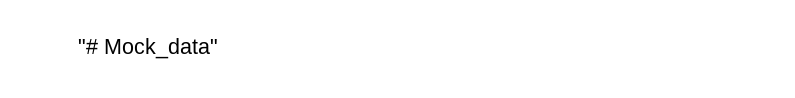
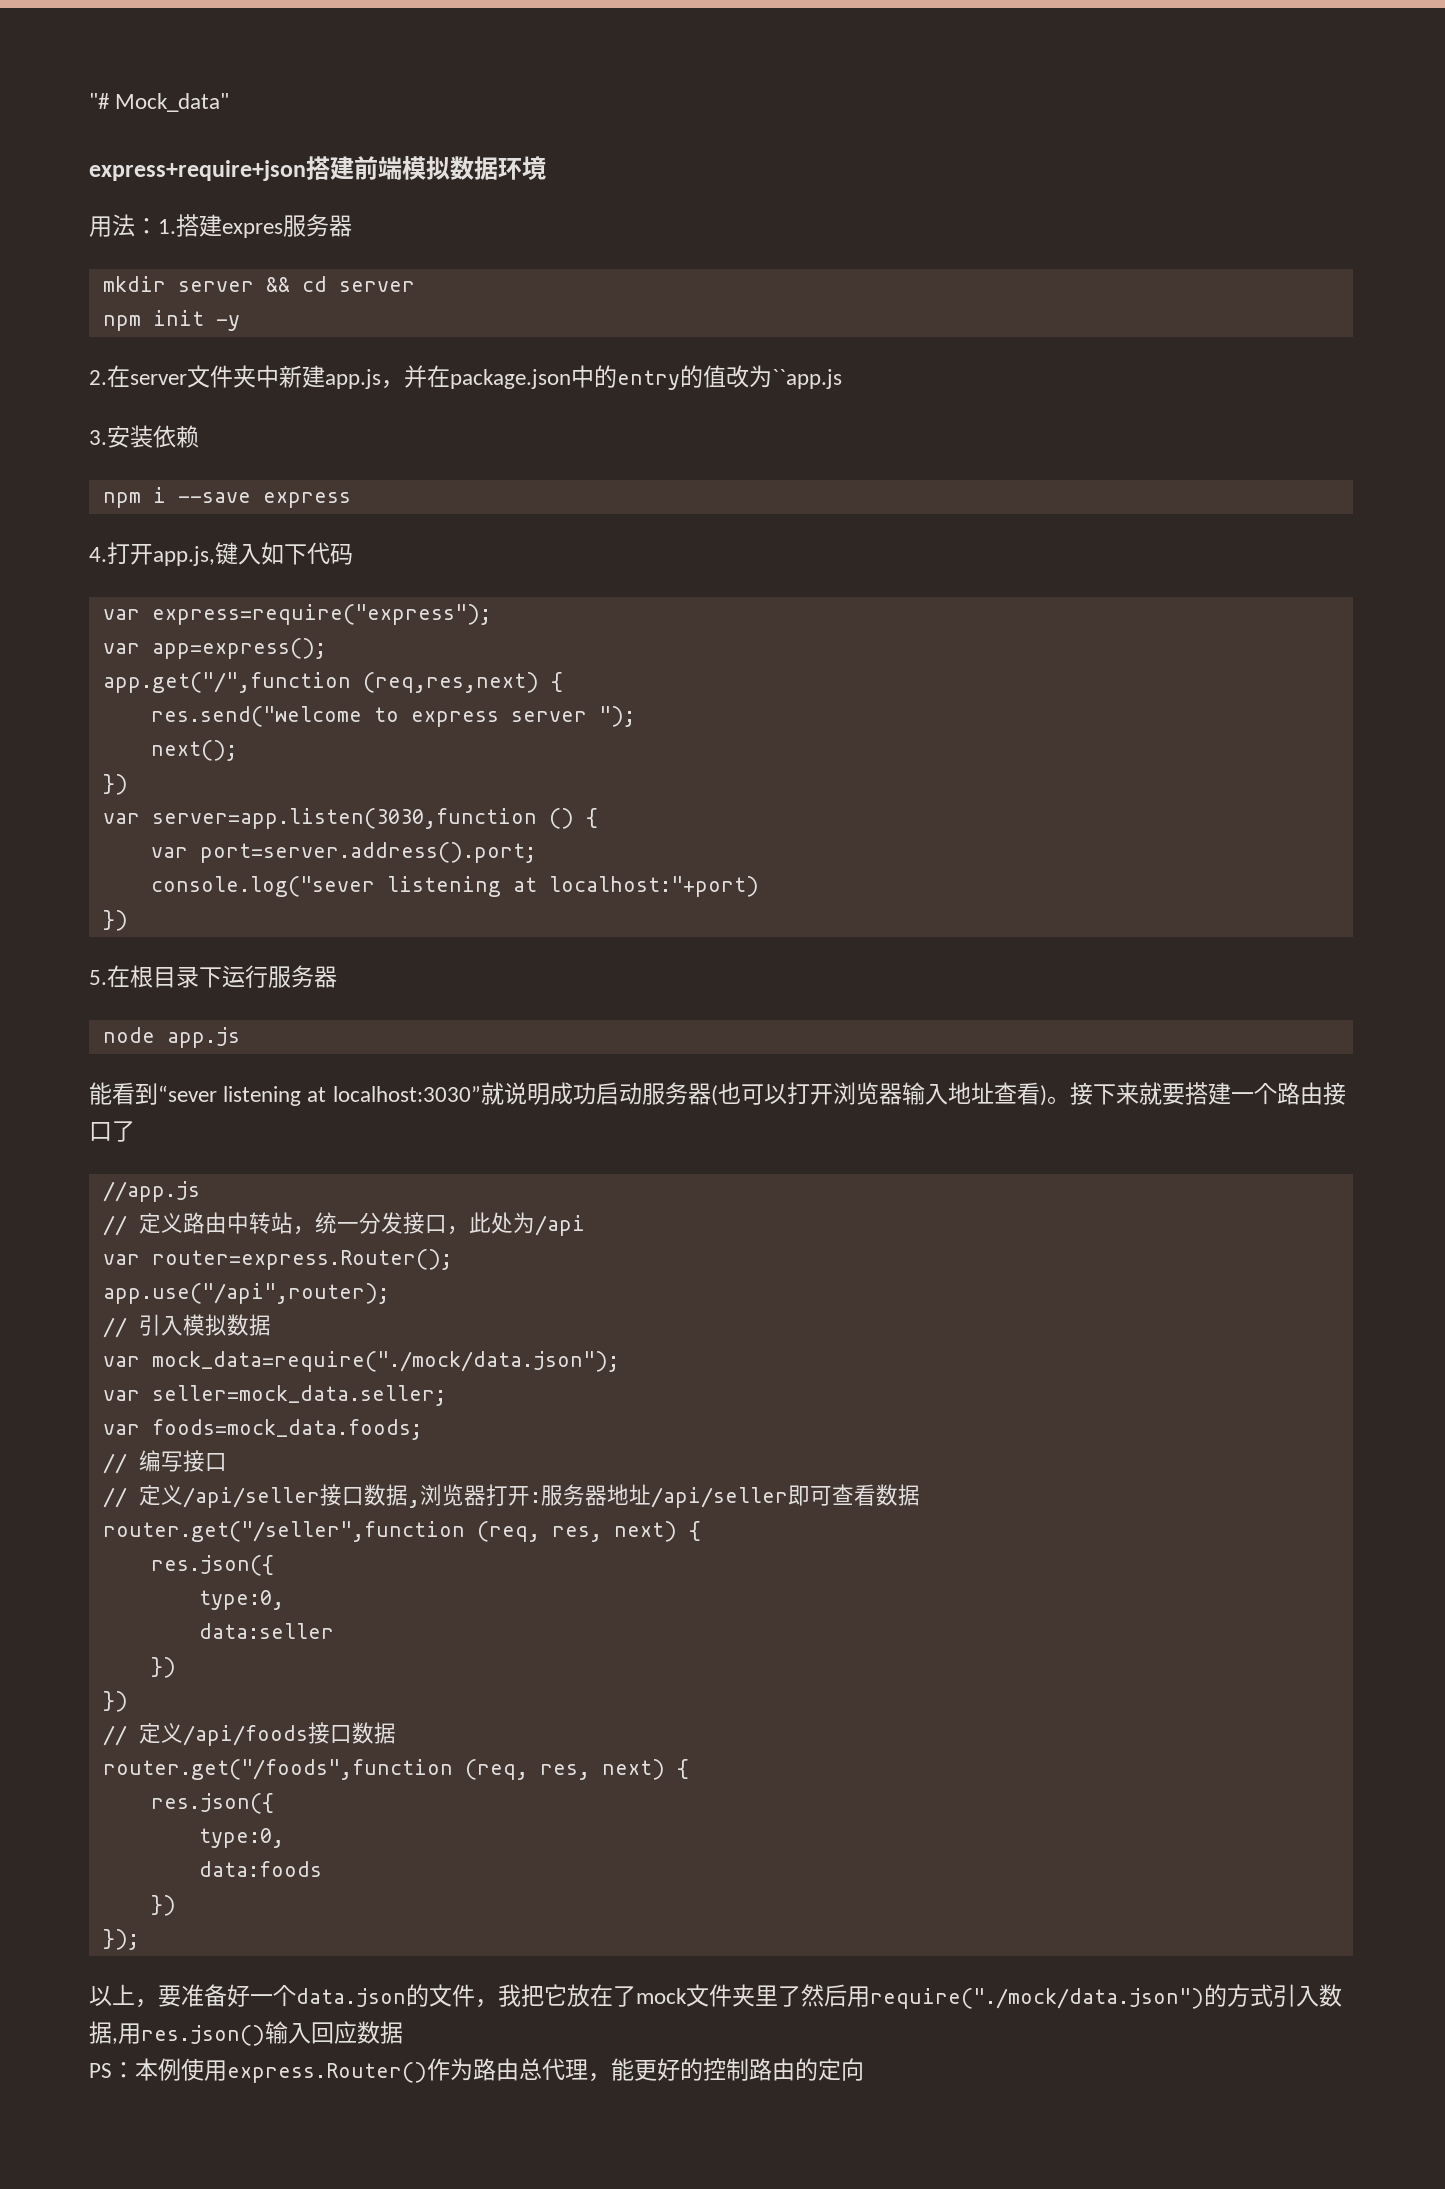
+ express+require+json搭建前端模拟数据环境
+ 用法：1.搭建expres服务器
+ mkdir server && cd server
+ npm init -y
+ 2.在server文件夹中新建app.js，并在package.json中的entry的值改为``app.js
+ 3.安装依赖
+ npm i --save express
+ 4.打开app.js,键入如下代码
+ var express=require("express");
+ var app=express();
+ app.get("/",function (req,res,next) {
+ res.send("welcome to express server ");
+ next();
+ })
+ var server=app.listen(3030,function () {
+ var port=server.address().port;
+ console.log("sever listening at localhost:"+port)
+ })
+ 5.在根目录下运行服务器
+ node app.js
+ 能看到“sever listening at localhost:3030”就说明成功启动服务器(也可以打开浏览器输入地址查看)。接下来就要搭建一个路由接口了
+ //app.js
+ // 定义路由中转站，统一分发接口，此处为/api
+ var router=express.Router();
+ app.use("/api",router);
+ // 引入模拟数据
+ var mock_data=require("./mock/data.json");
+ var seller=mock_data.seller;
+ var foods=mock_data.foods;
+ // 编写接口
+ // 定义/api/seller接口数据,浏览器打开:服务器地址/api/seller即可查看数据
+ router.get("/seller",function (req, res, next) {
+ res.json({
+ type:0,
+ data:seller
+ })
+ })
+ // 定义/api/foods接口数据
+ router.get("/foods",function (req, res, next) {
+ res.json({
+ type:0,
+ data:foods
+ })
+ });
+ 以上，要准备好一个data.json的文件，我把它放在了mock文件夹里了然后用require("./mock/data.json")的方式引入数据,用res.json()输入回应数据
+ PS：本例使用express.Router()作为路由总代理，能更好的控制路由的定向

